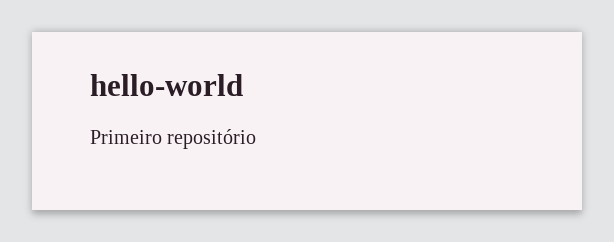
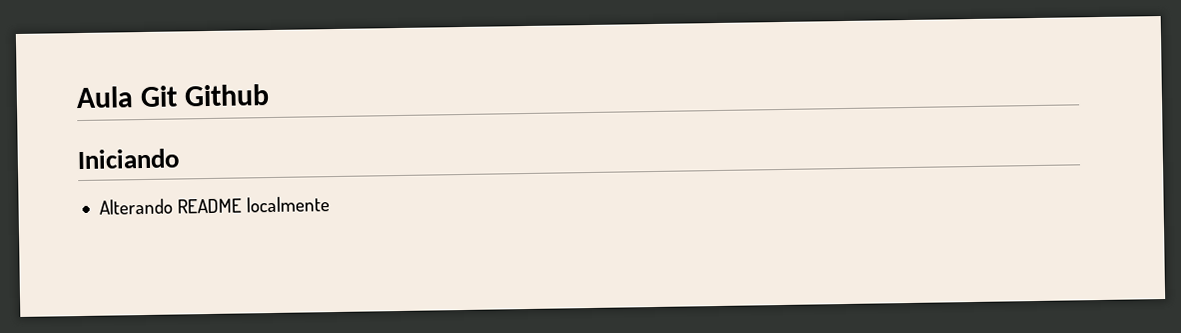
- hello-world
- Primeiro repositório
+ Aula Git Github
+ Iniciando
+ Alterando README localmente

